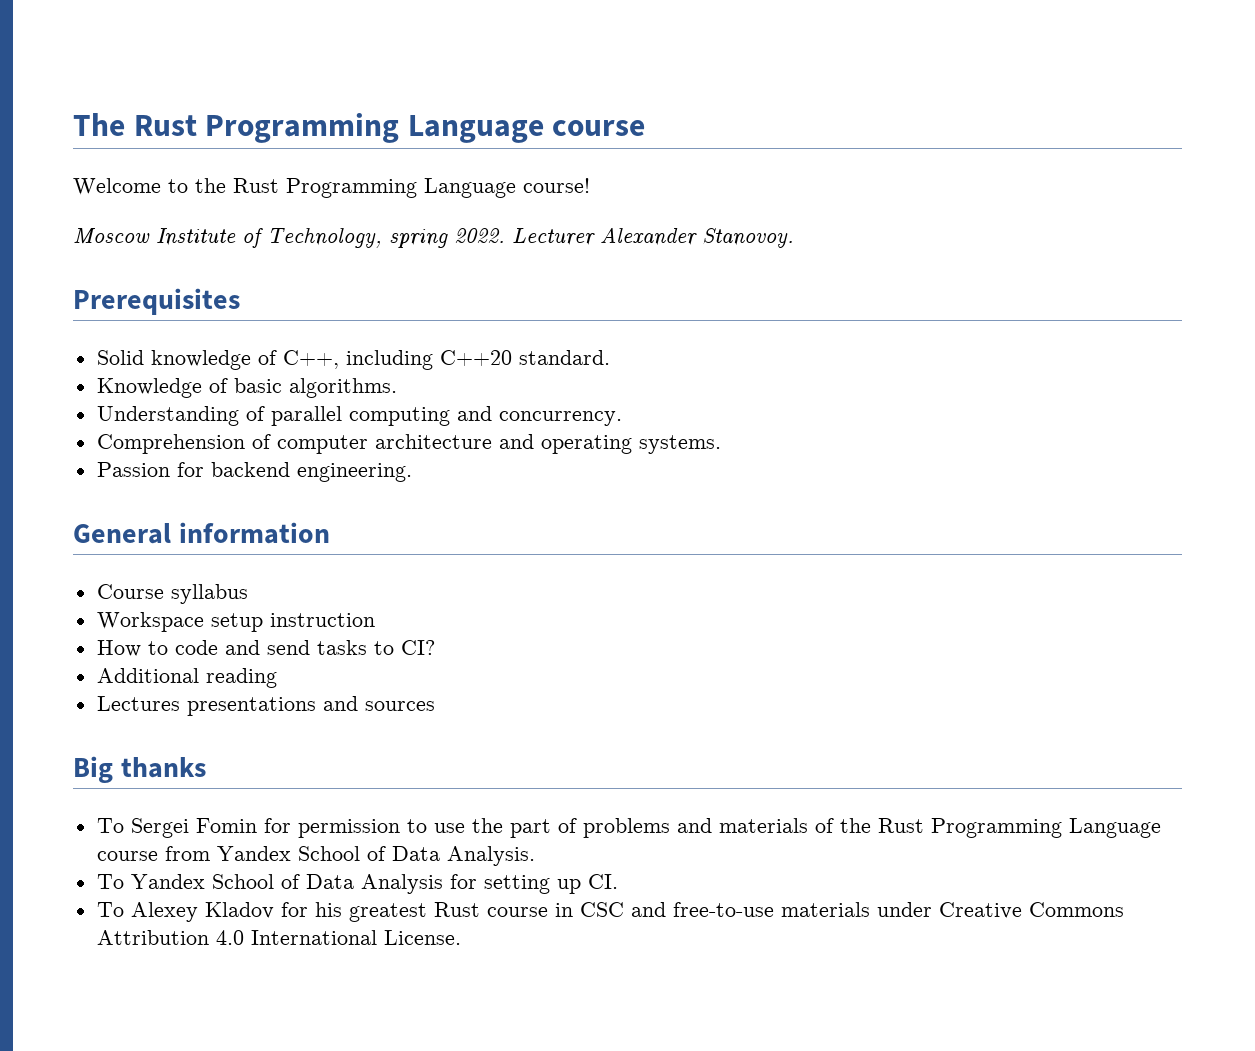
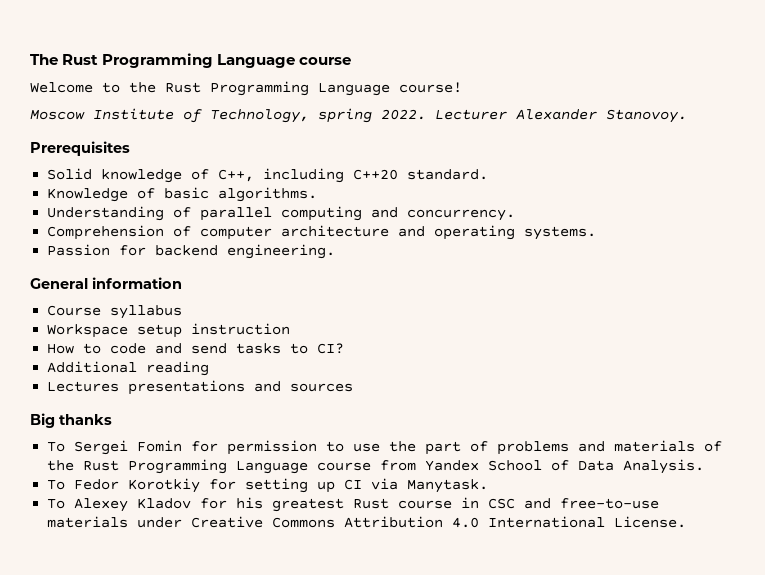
- To Yandex School of Data Analysis for setting up CI.
+ To Fedor Korotkiy for setting up CI via Manytask.

